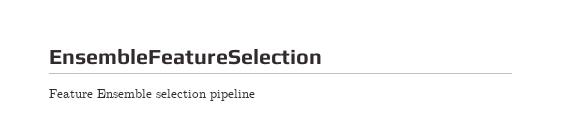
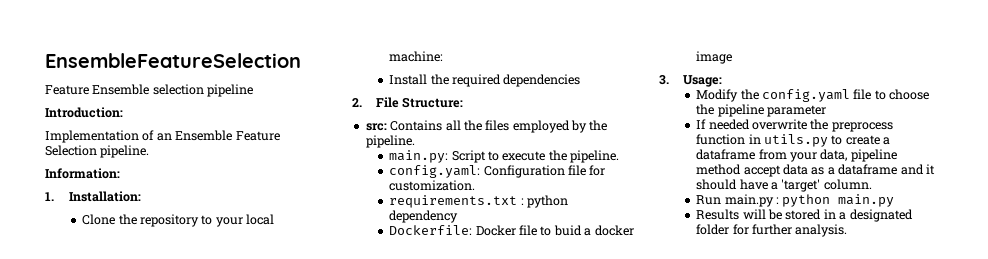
+ Introduction:
+ Implementation of an Ensemble Feature Selection pipeline.
+ Information:
+ 1. Installation:
+ Clone the repository to your local machine:
+ Install the required dependencies
+ 2. File Structure:
+ src: Contains all the files employed by the pipeline.
+ main.py: Script to execute the pipeline.
+ config.yaml: Configuration file for customization.
+ requirements.txt : python dependency
+ Dockerfile: Docker file to buid a docker image
+ 3. Usage:
+ Modify the config.yaml file to choose the pipeline parameter
+ If needed overwrite the preprocess function in utils.py to create a dataframe from your data, pipeline method accept data as a dataframe and it should have a 'target' column.
+ Run main.py : python main.py
+ Results will be stored in a designated folder for further analysis.

